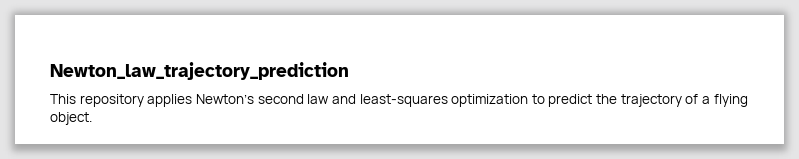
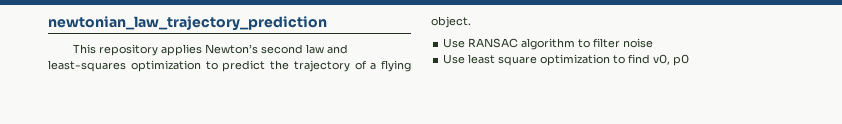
- Newton_law_trajectory_prediction
+ newtonian_law_trajectory_prediction
+ Use RANSAC algorithm to filter noise
+ Use least square optimization to find v0, p0

